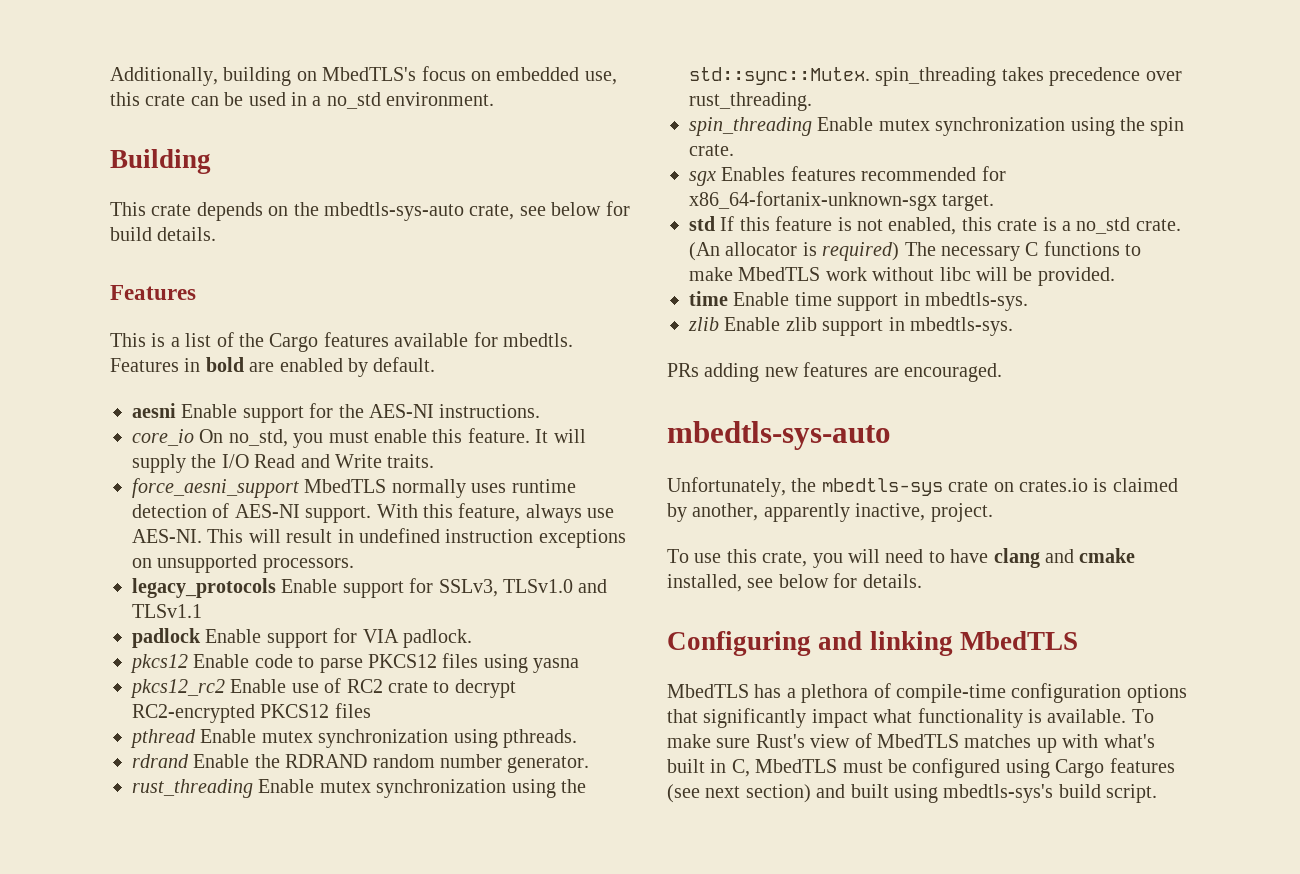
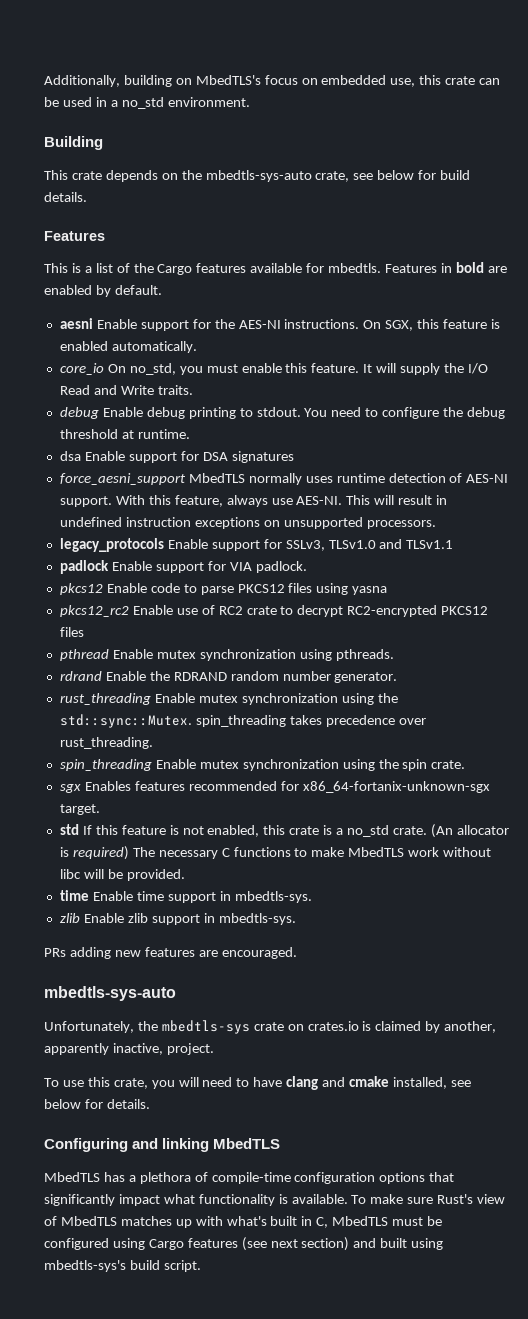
+ On SGX, this feature is enabled automatically.
+ debug Enable debug printing to stdout. You need to configure the debug threshold at runtime.
+ dsa Enable support for DSA signatures

